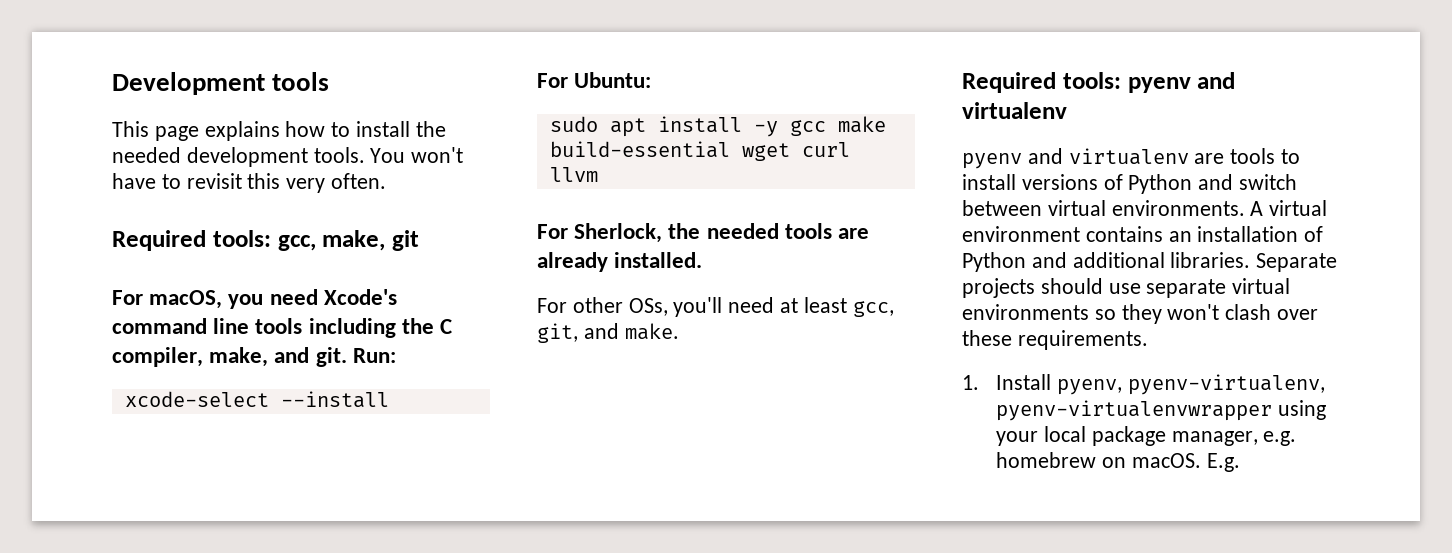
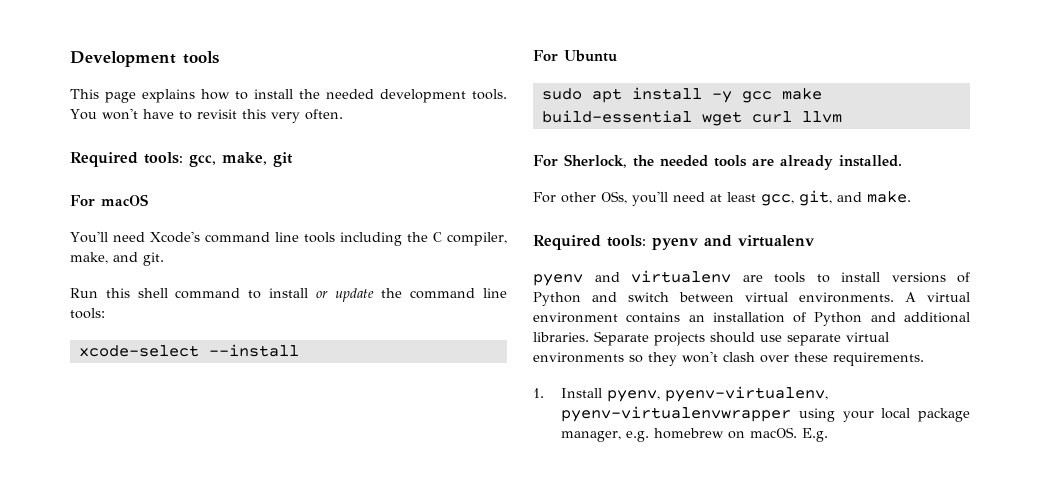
- For macOS, you need Xcode's command line tools including the C compiler, make, and git. Run:
+ For macOS
+ You'll need Xcode's command line tools including the C compiler, make, and git.
+ Run this shell command to install or update the command line tools:
- For Ubuntu:
+ For Ubuntu

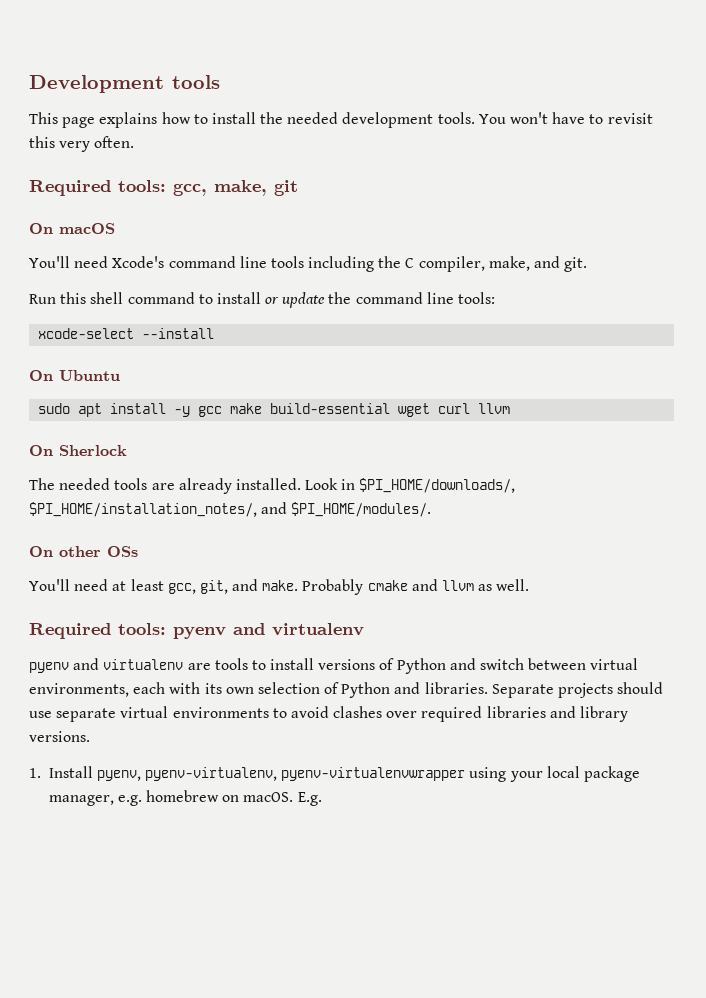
- For macOS
+ On macOS
- For Ubuntu
+ On Ubuntu
- For Sherlock, the needed tools are already installed.
- For other OSs, you'll need at least gcc, git, and make.
+ On Sherlock
+ The needed tools are already installed. Look in $PI_HOME/downloads/, $PI_HOME/installation_notes/, and $PI_HOME/modules/.
+ On other OSs
+ You'll need at least gcc, git, and make. Probably cmake and llvm as well.
- pyenv and virtualenv are tools to install versions of Python and switch between virtual environments. A virtual environment contains an installation of Python and additional libraries.
+ pyenv and virtualenv are tools to install versions of Python and switch between virtual environments, each with its own selection of Python and libraries.
- Separate projects should use separate virtual environments so they won't clash over these requirements.
+ Separate projects should use separate virtual environments to avoid clashes over required libraries and library versions.

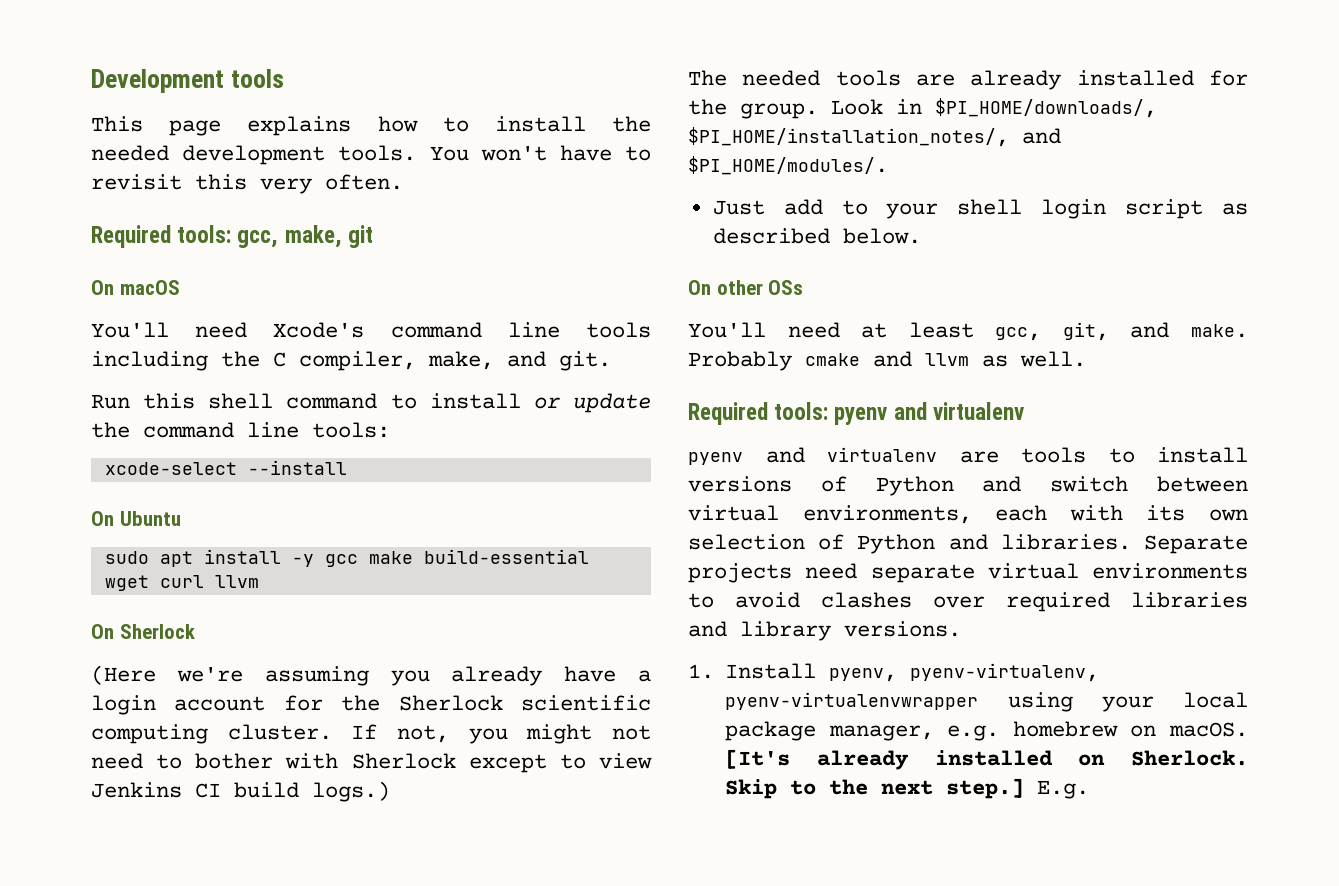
+ (Here we're assuming you already have a login account for the Sherlock scientific computing cluster. If not, you might not need to bother with Sherlock except to view Jenkins CI build logs.)
- The needed tools are already installed.
+ The needed tools are already installed for the group.
+ Just add to your shell login script as described below.
- Separate projects should use separate virtual environments to avoid clashes over required libraries and library versions.
+ Separate projects need separate virtual environments to avoid clashes over required libraries and library versions.
+ [It's already installed on Sherlock. Skip to the next step.]

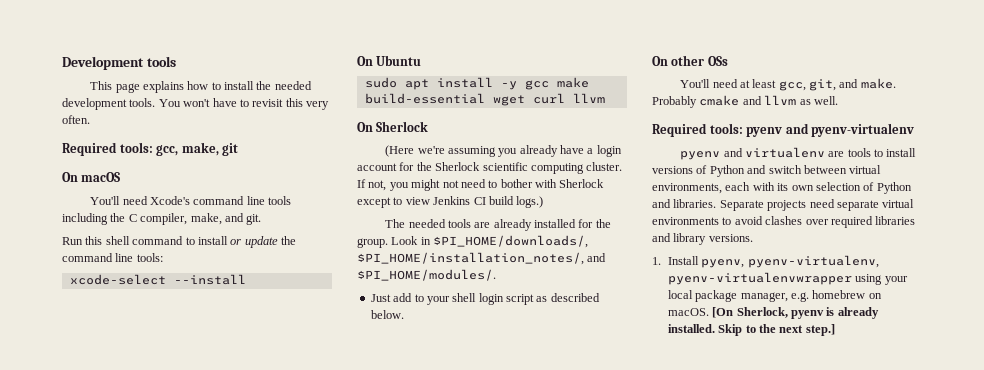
- Required tools: pyenv and virtualenv
+ Required tools: pyenv and pyenv-virtualenv
- [It's already installed on Sherlock.
+ [On Sherlock, pyenv is already installed.
- E.g.

